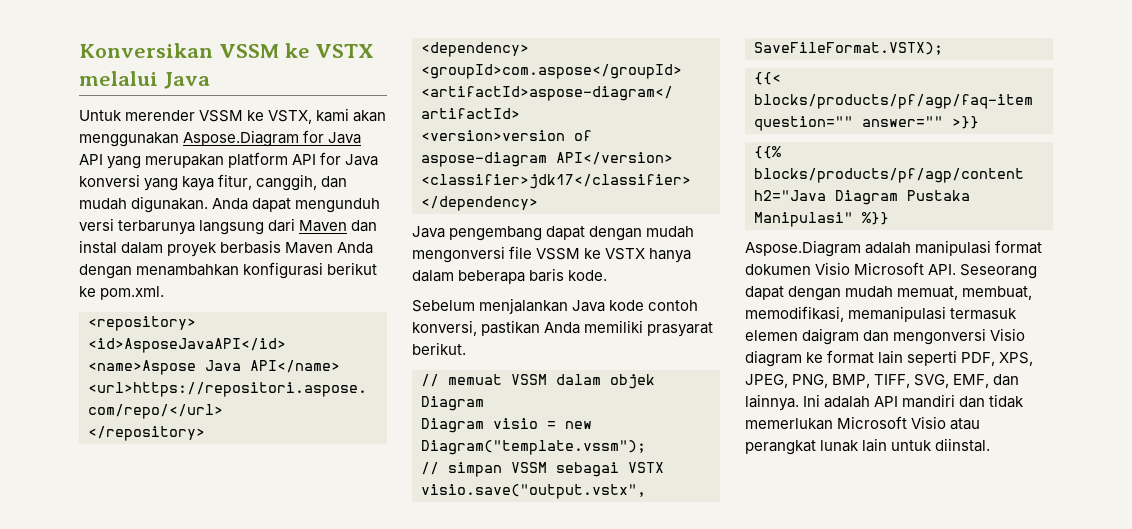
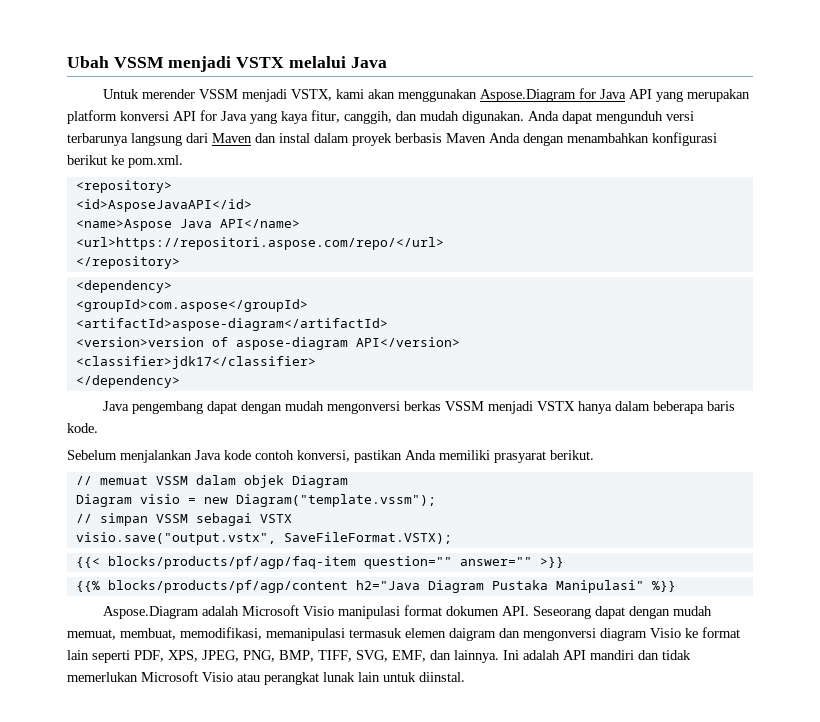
- Konversikan VSSM ke VSTX melalui Java
+ Ubah VSSM menjadi VSTX melalui Java
- Untuk merender VSSM ke VSTX, kami akan menggunakan Aspose.Diagram for Java API yang merupakan platform API for Java konversi yang kaya fitur, canggih, dan mudah digunakan.
+ Untuk merender VSSM menjadi VSTX, kami akan menggunakan Aspose.Diagram for Java API yang merupakan platform konversi API for Java yang kaya fitur, canggih, dan mudah digunakan.
- Java pengembang dapat dengan mudah mengonversi file VSSM ke VSTX hanya dalam beberapa baris kode.
+ Java pengembang dapat dengan mudah mengonversi berkas VSSM menjadi VSTX hanya dalam beberapa baris kode.
- Aspose.Diagram adalah manipulasi format dokumen Visio Microsoft API. Seseorang dapat dengan mudah memuat, membuat, memodifikasi, memanipulasi termasuk elemen daigram dan mengonversi Visio diagram ke format lain seperti PDF, XPS, JPEG, PNG, BMP, TIFF, SVG, EMF, dan lainnya.
+ Aspose.Diagram adalah Microsoft Visio manipulasi format dokumen API. Seseorang dapat dengan mudah memuat, membuat, memodifikasi, memanipulasi termasuk elemen daigram dan mengonversi diagram Visio ke format lain seperti PDF, XPS, JPEG, PNG, BMP, TIFF, SVG, EMF, dan lainnya.

